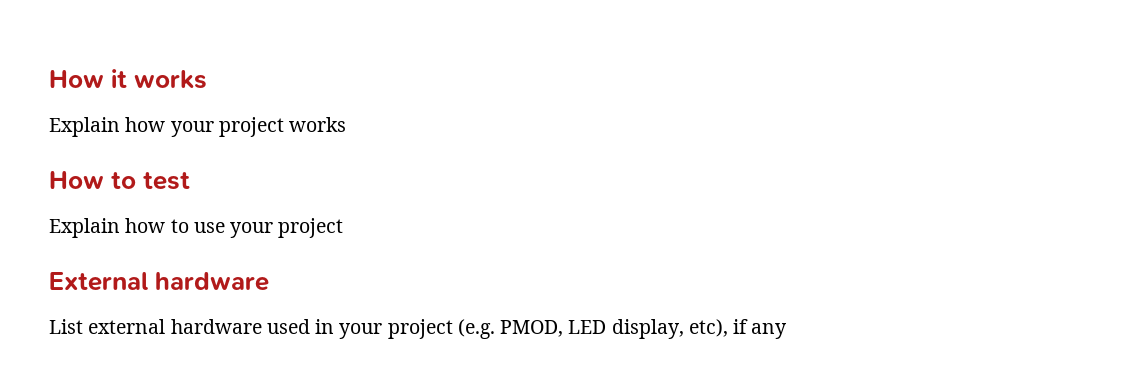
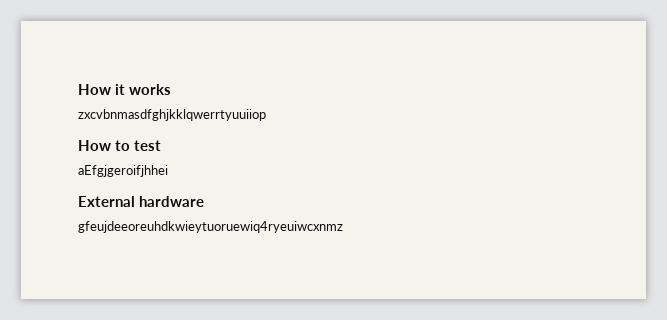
- Explain how your project works
+ zxcvbnmasdfghjkklqwerrtyuuiiop
  How to test
- Explain how to use your project
+ aEfgjgeroifjhhei
  External hardware
- List external hardware used in your project (e.g. PMOD, LED display, etc), if any
+ gfeujdeeoreuhdkwieytuoruewiq4ryeuiwcxnmz

